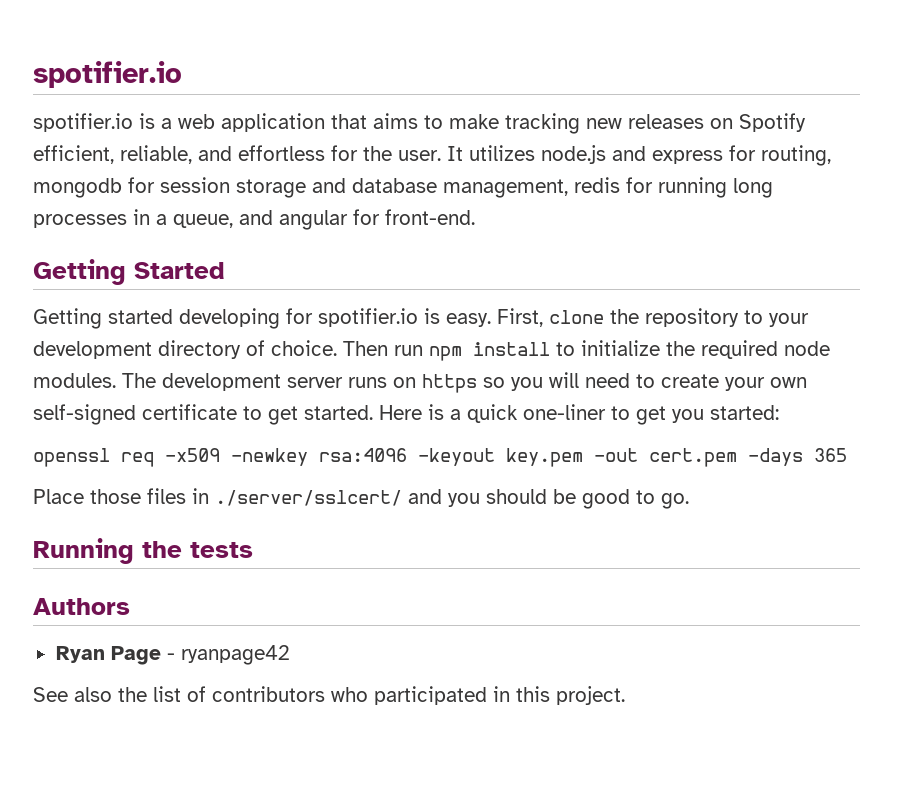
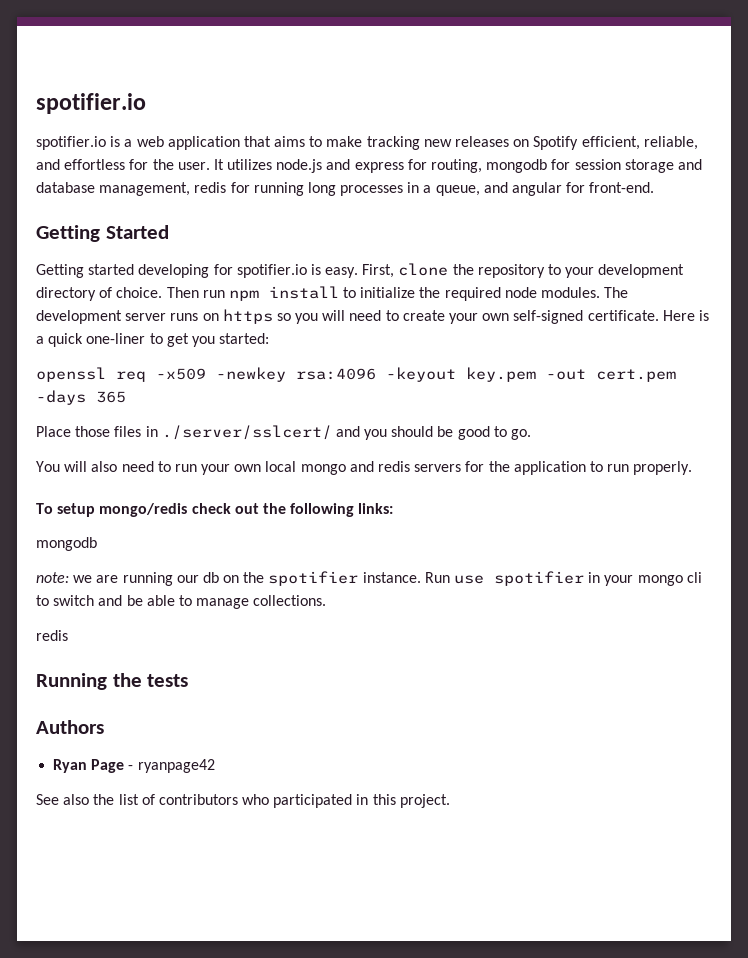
- The development server runs on https so you will need to create your own self-signed certificate to get started.
+ The development server runs on https so you will need to create your own self-signed certificate.
+ You will also need to run your own local mongo and redis servers for the application to run properly.
+ To setup mongo/redis check out the following links:
+ mongodb
+ note: we are running our db on the spotifier instance. Run use spotifier in your mongo cli to switch and be able to manage collections.
+ redis

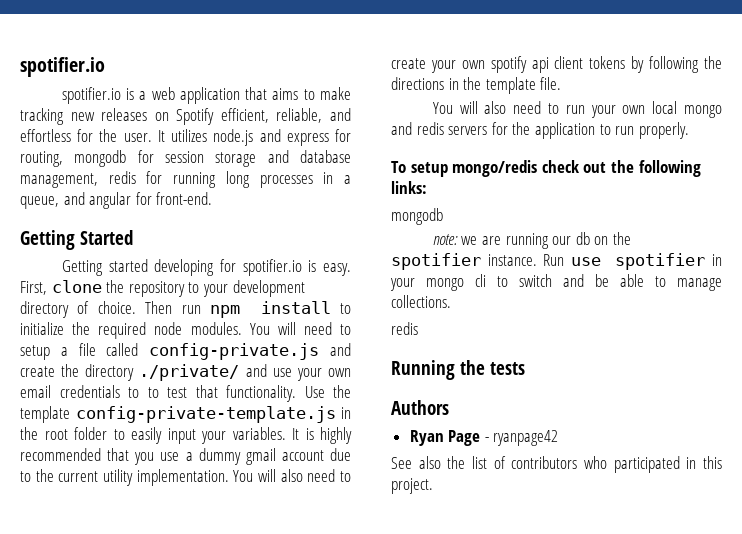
- The development server runs on https so you will need to create your own self-signed certificate. Here is a quick one-liner to get you started:
- openssl req -x509 -newkey rsa:4096 -keyout key.pem -out cert.pem -days 365
- Place those files in ./server/sslcert/ and you should be good to go.
+ You will need to setup a file called config-private.js and create the directory ./private/ and use your own email credentials to to test that functionality. Use the template config-private-template.js in the root folder to easily input your variables. It is highly recommended that you use a dummy gmail account due to the current utility implementation. You will also need to create your own spotify api client tokens by following the directions in the template file.

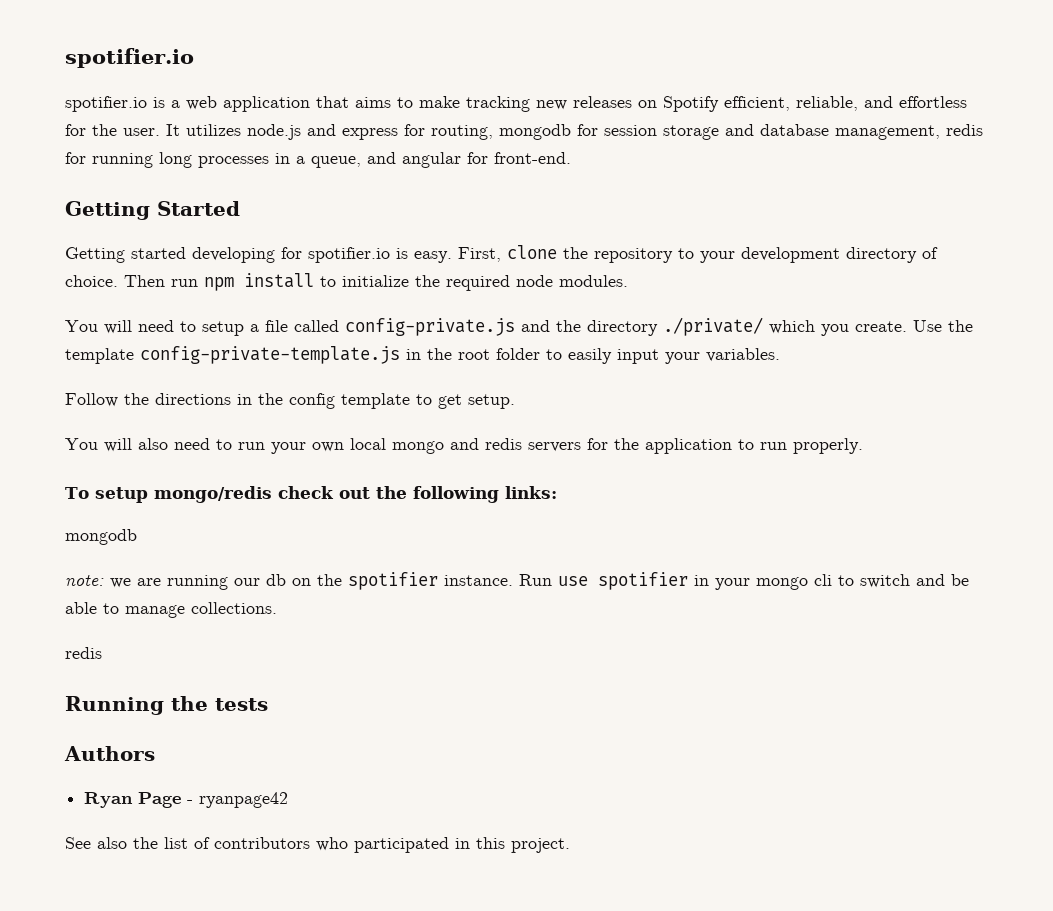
- Then run npm install to initialize the required node modules. You will need to setup a file called config-private.js and create the directory ./private/ and use your own email credentials to to test that functionality.
+ Then run npm install to initialize the required node modules.
+ You will need to setup a file called config-private.js and the directory ./private/ which you create.
- Use the template config-private-template.js in the root folder to easily input your variables. It is highly recommended that you use a dummy gmail account due to the current utility implementation. You will also need to create your own spotify api client tokens by following the directions in the template file.
+ Use the template config-private-template.js in the root folder to easily input your variables.
+ Follow the directions in the config template to get setup.

